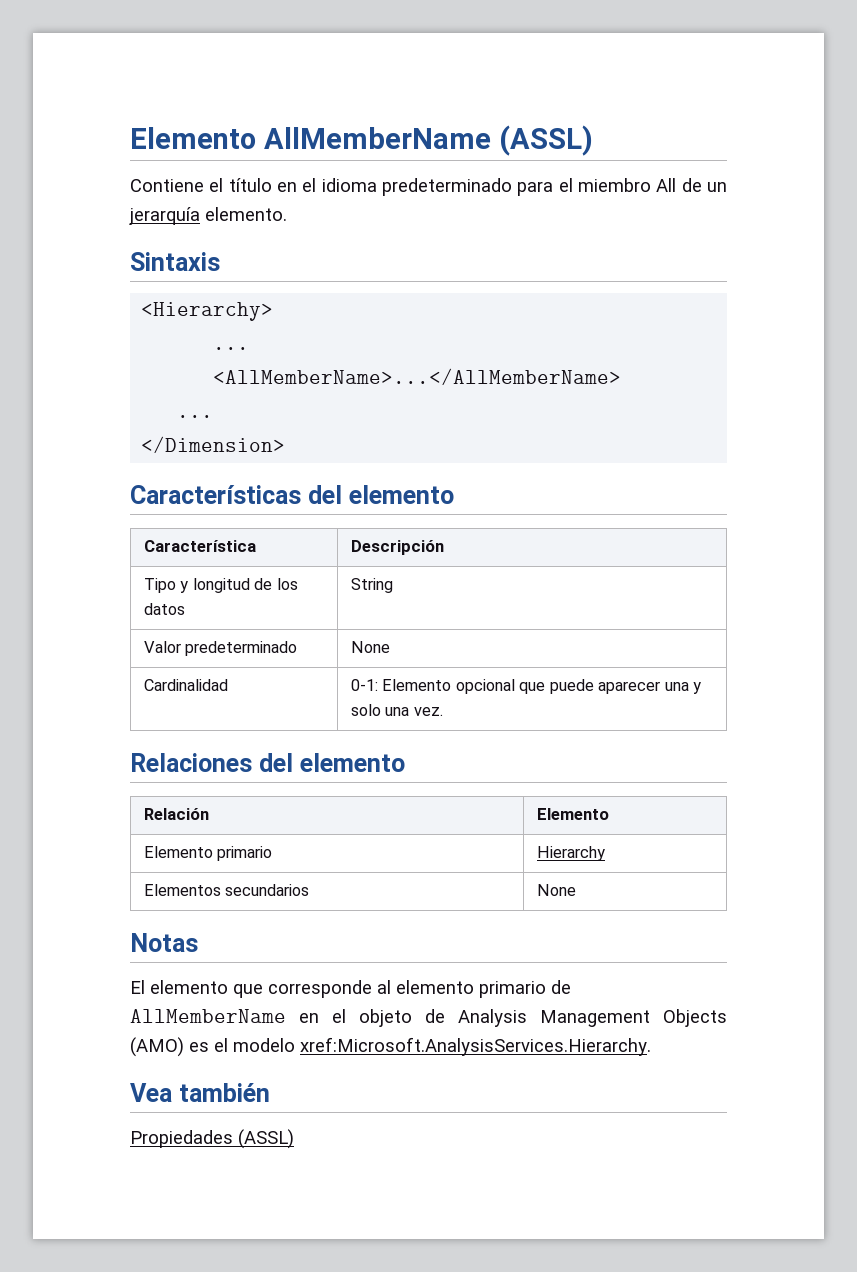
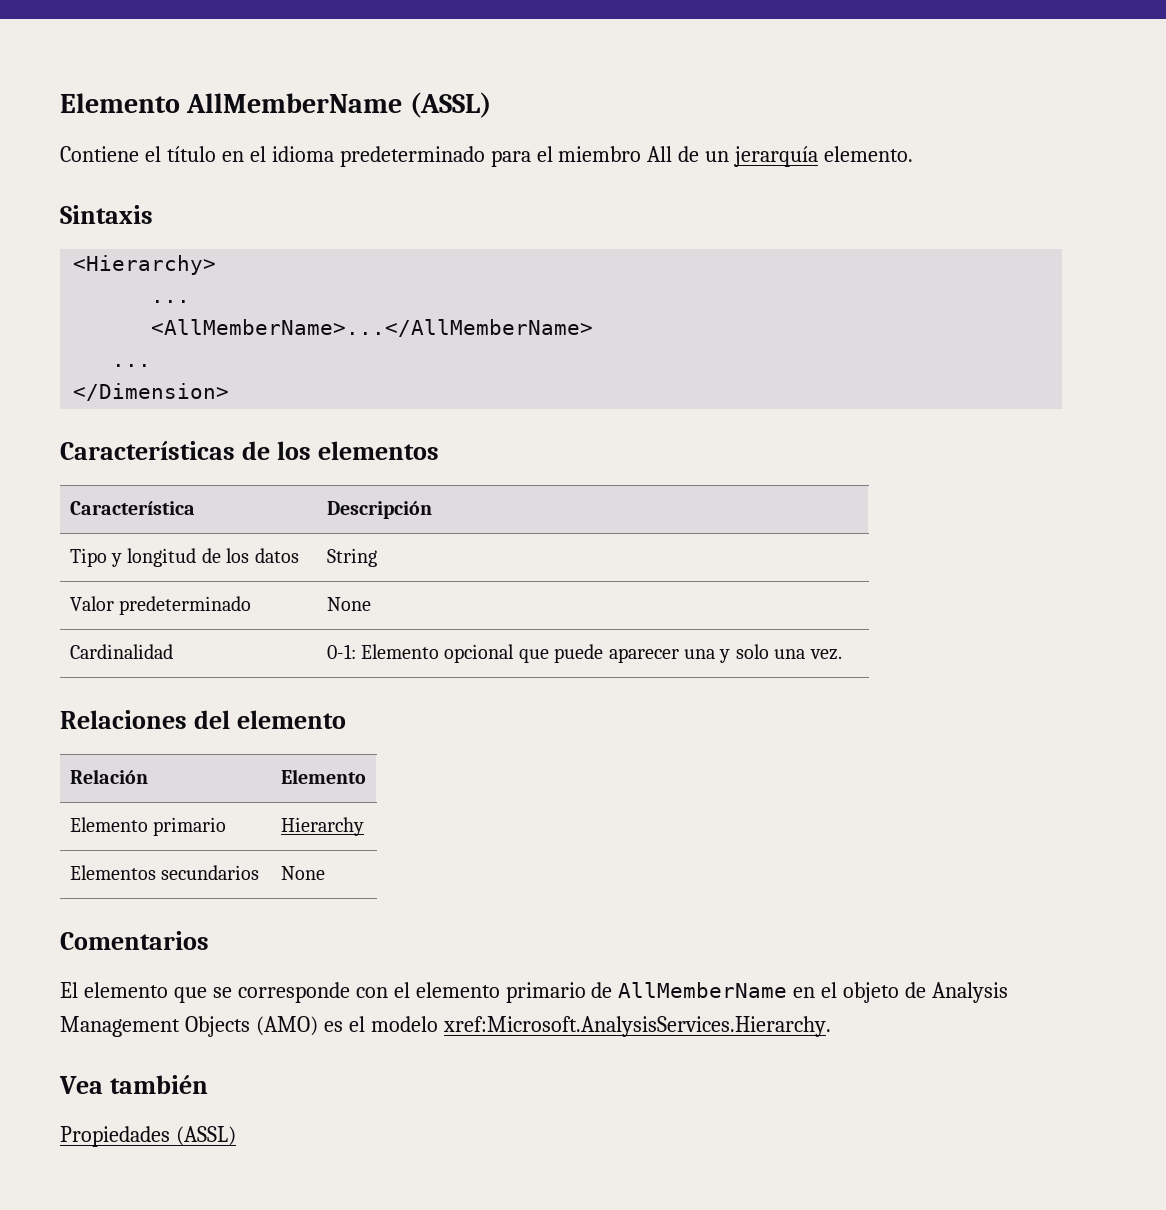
- Características del elemento
+ Características de los elementos
- Notas
+ Comentarios
- El elemento que corresponde al elemento primario de AllMemberName en el objeto de Analysis Management Objects (AMO) es el modelo xref:Microsoft.AnalysisServices.Hierarchy.
+ El elemento que se corresponde con el elemento primario de AllMemberName en el objeto de Analysis Management Objects (AMO) es el modelo xref:Microsoft.AnalysisServices.Hierarchy.

